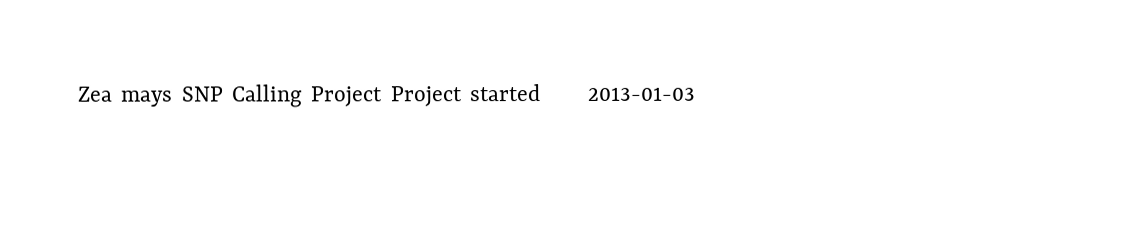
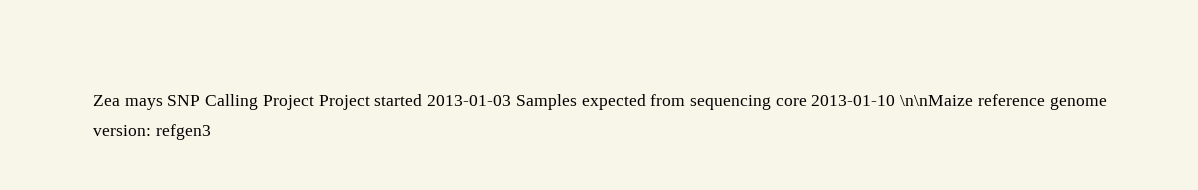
- Zea mays SNP Calling Project Project started 2013-01-03
+ Zea mays SNP Calling Project Project started 2013-01-03 Samples expected from sequencing core 2013-01-10 \n\nMaize reference genome version: refgen3

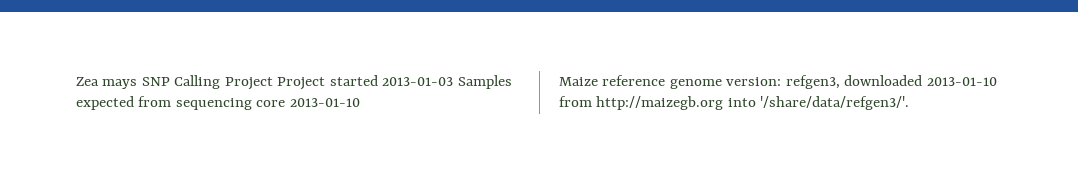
- Zea mays SNP Calling Project Project started 2013-01-03 Samples expected from sequencing core 2013-01-10 \n\nMaize reference genome version: refgen3
+ Zea mays SNP Calling Project Project started 2013-01-03 Samples expected from sequencing core 2013-01-10
+ Maize reference genome version: refgen3, downloaded 2013-01-10 from http://maizegb.org into '/share/data/refgen3/'.

